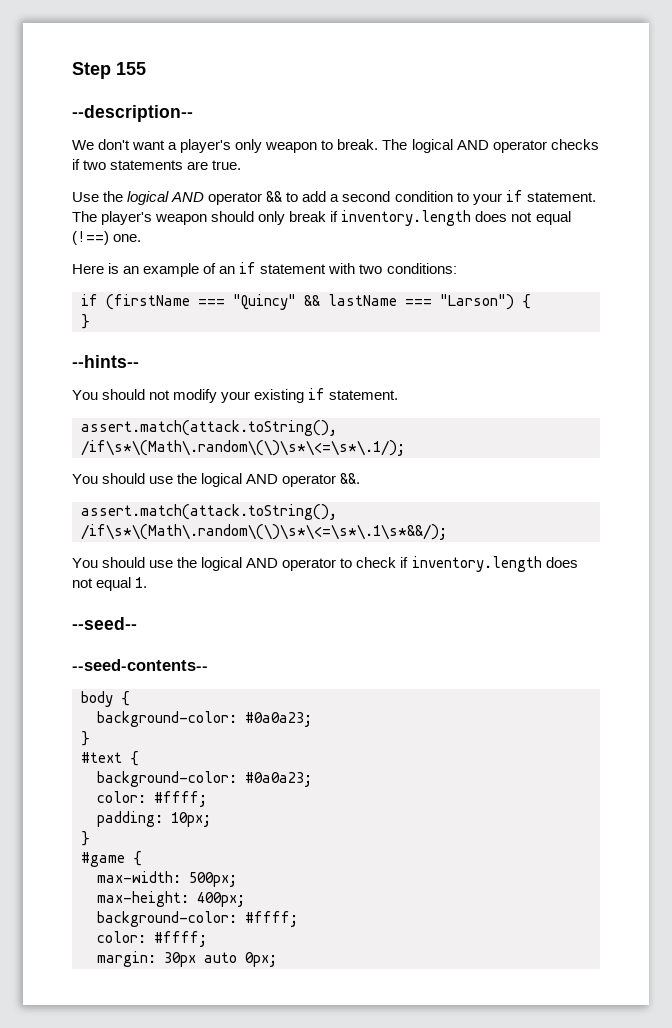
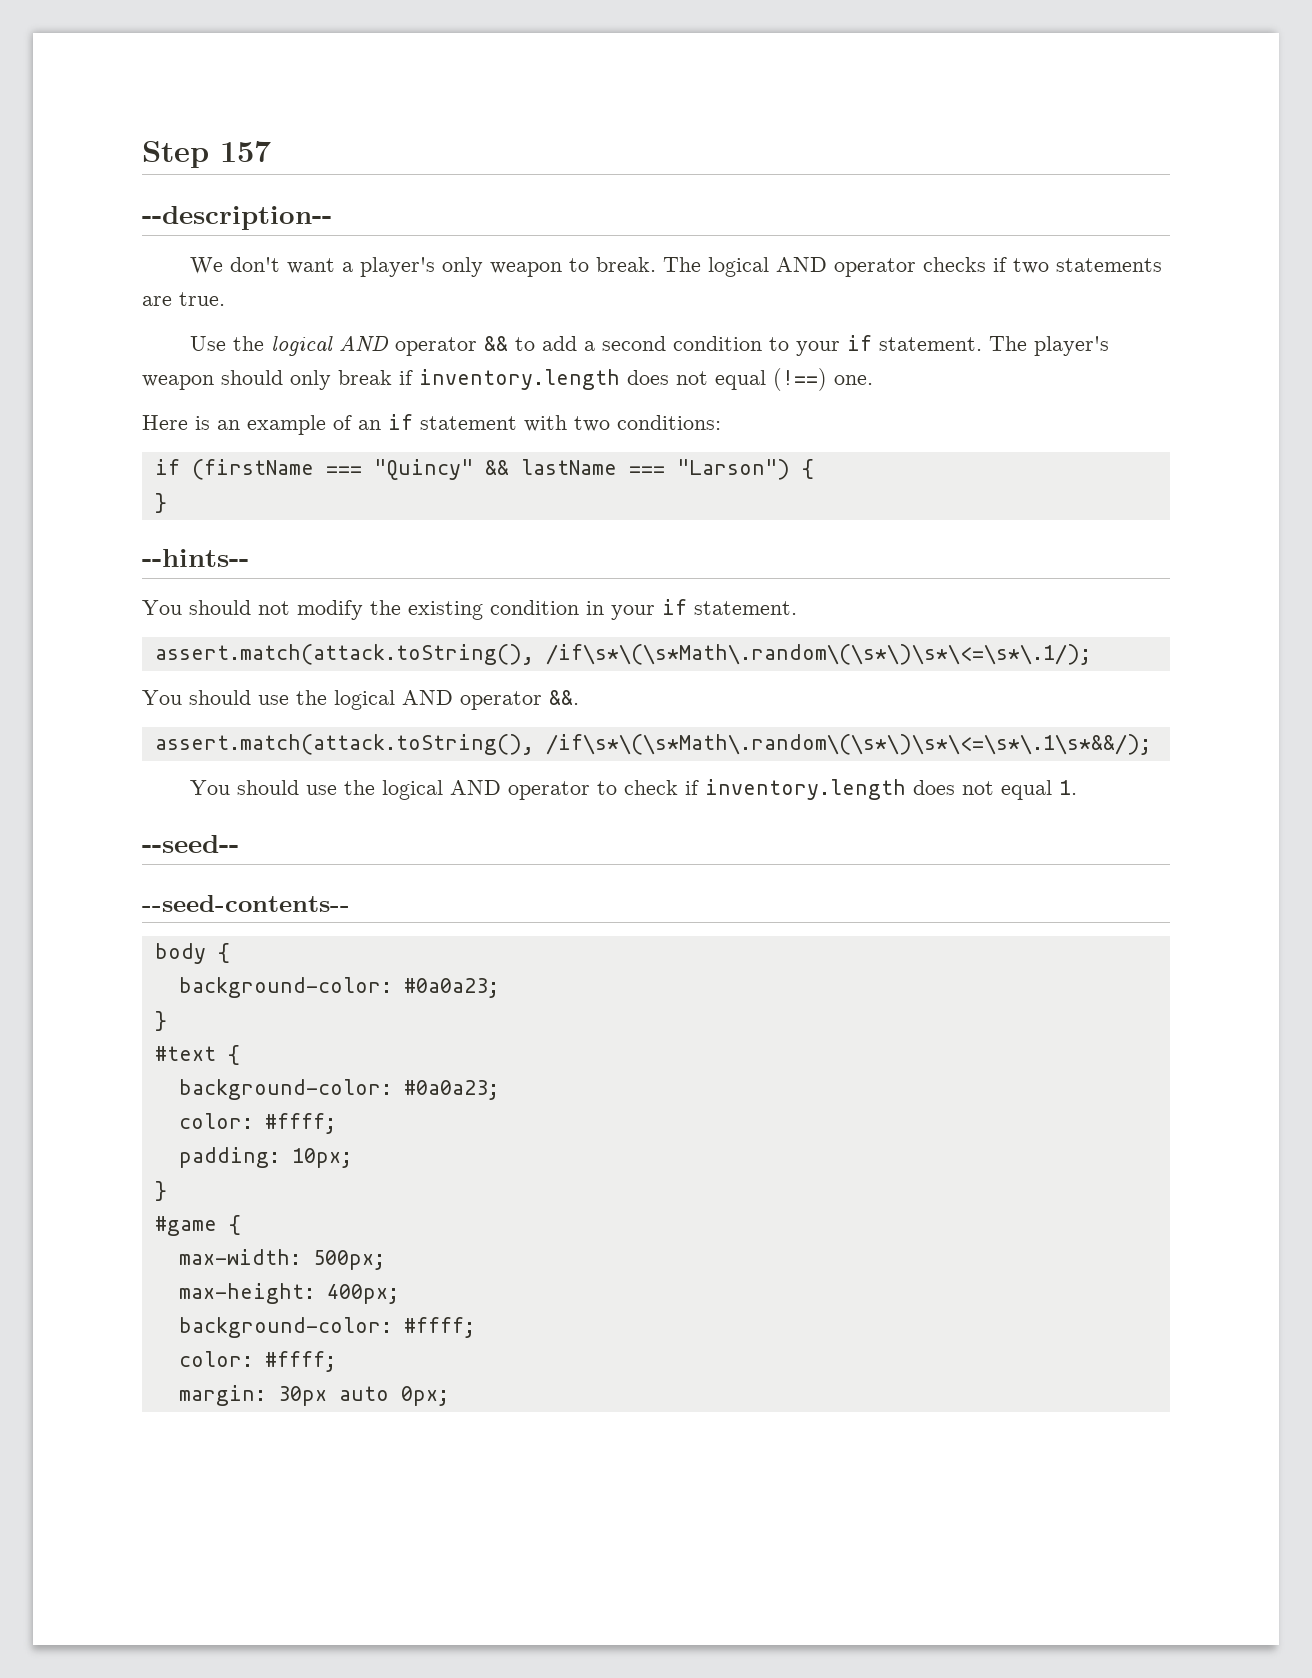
- Step 155
+ Step 157
- You should not modify your existing if statement.
+ You should not modify the existing condition in your if statement.
- assert.match(attack.toString(), /if\s*\(Math\.random\(\)\s*\<=\s*\.1/);
+ assert.match(attack.toString(), /if\s*\(\s*Math\.random\(\s*\)\s*\<=\s*\.1/);
- assert.match(attack.toString(), /if\s*\(Math\.random\(\)\s*\<=\s*\.1\s*&&/);
+ assert.match(attack.toString(), /if\s*\(\s*Math\.random\(\s*\)\s*\<=\s*\.1\s*&&/);

